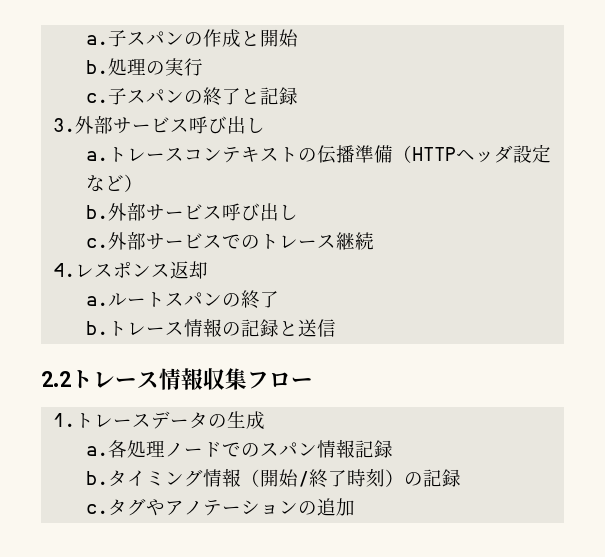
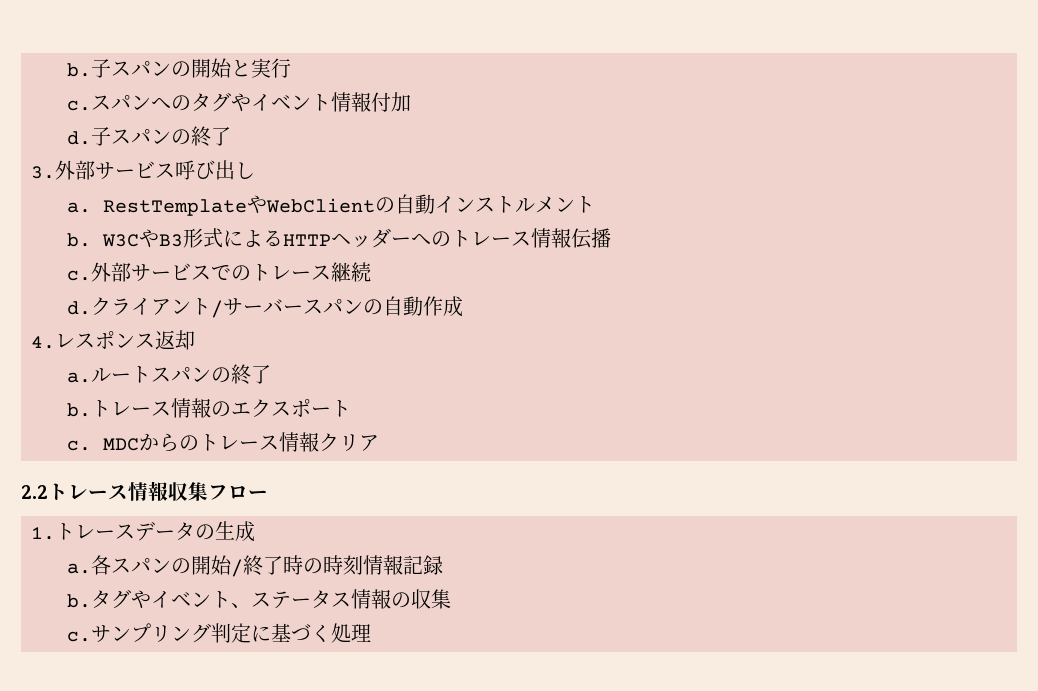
- a.子スパンの作成と開始
- b.処理の実行
+ b.子スパンの開始と実行
+ スパンへのタグやイベント情報付加
+ d.
- 子スパンの終了と記録
+ 子スパンの終了
- トレースコンテキストの伝播準備（HTTPヘッダ設定など）
- b.外部サービス呼び出し
+ RestTemplateやWebClientの自動インストルメント
+ b. W3CやB3形式によるHTTPヘッダーへのトレース情報伝播
+ d.クライアント/サーバースパンの自動作成
- トレース情報の記録と送信
+ トレース情報のエクスポート
+ c. MDCからのトレース情報クリア
- 各処理ノードでのスパン情報記録
- b.タイミング情報（開始/終了時刻）の記録
- c.タグやアノテーションの追加
+ 各スパンの開始/終了時の時刻情報記録
+ b.タグやイベント、ステータス情報の収集
+ c.サンプリング判定に基づく処理

